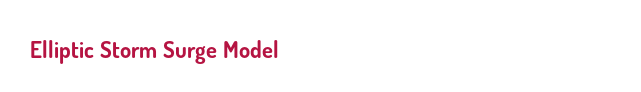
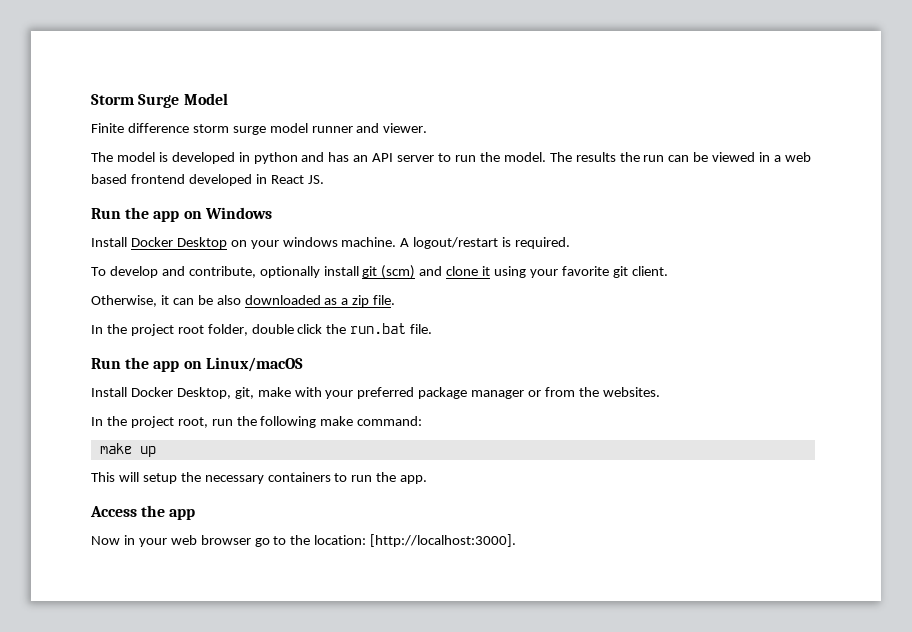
- Elliptic Storm Surge Model
+ Storm Surge Model
+ Finite difference storm surge model runner and viewer.
+ The model is developed in python and has an API server to run the model. The results the run can be viewed in a web based frontend developed in React JS.
+ Run the app on Windows
+ Install Docker Desktop on your windows machine. A logout/restart is required.
+ To develop and contribute, optionally install git (scm) and clone it using your favorite git client.
+ Otherwise, it can be also downloaded as a zip file.
+ In the project root folder, double click the run.bat file.
+ Run the app on Linux/macOS
+ Install Docker Desktop, git, make with your preferred package manager or from the websites.
+ In the project root, run the following make command:
+ make up
+ This will setup the necessary containers to run the app.
+ Access the app
+ Now in your web browser go to the location: [http://localhost:3000].

